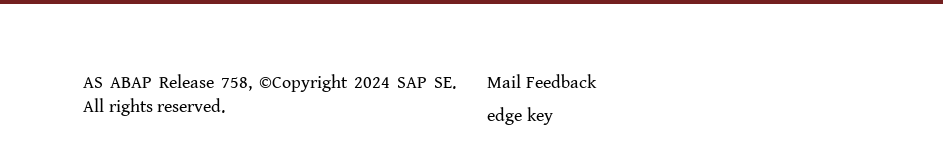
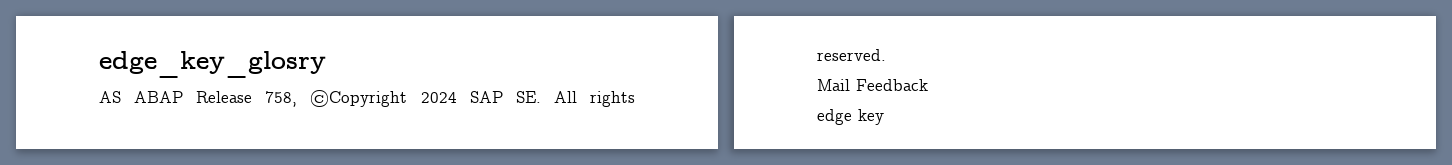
+ edge_key_glosry

